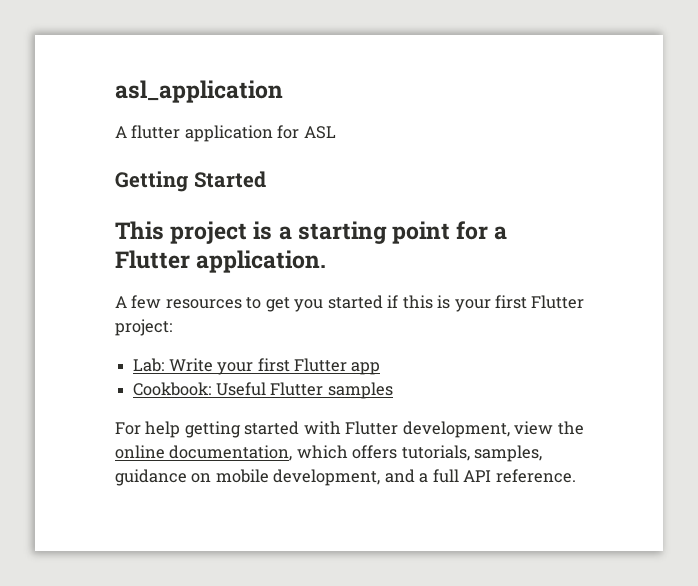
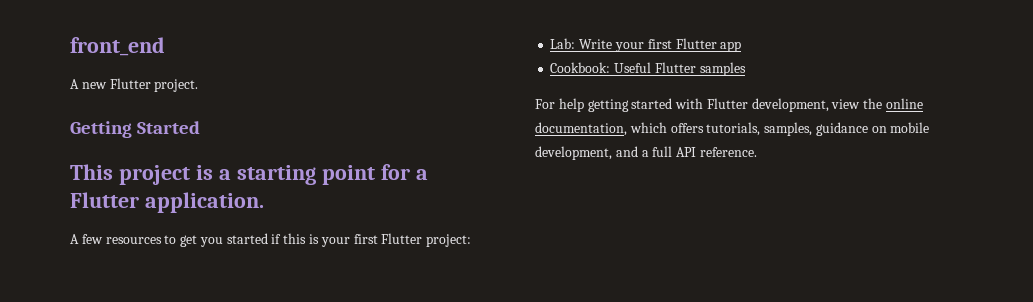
- asl_application
- A flutter application for ASL
+ front_end
+ A new Flutter project.

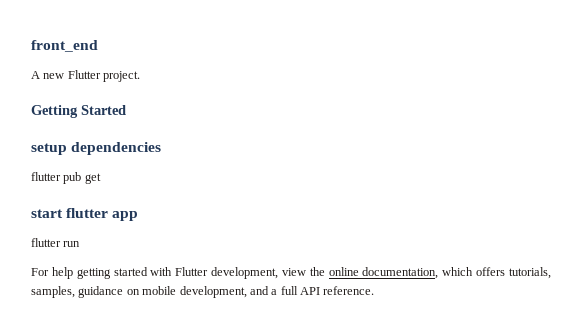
- This project is a starting point for a Flutter application.
- A few resources to get you started if this is your first Flutter project:
- Lab: Write your first Flutter app
- Cookbook: Useful Flutter samples
+ setup dependencies
+ flutter pub get
+ start flutter app
+ flutter run

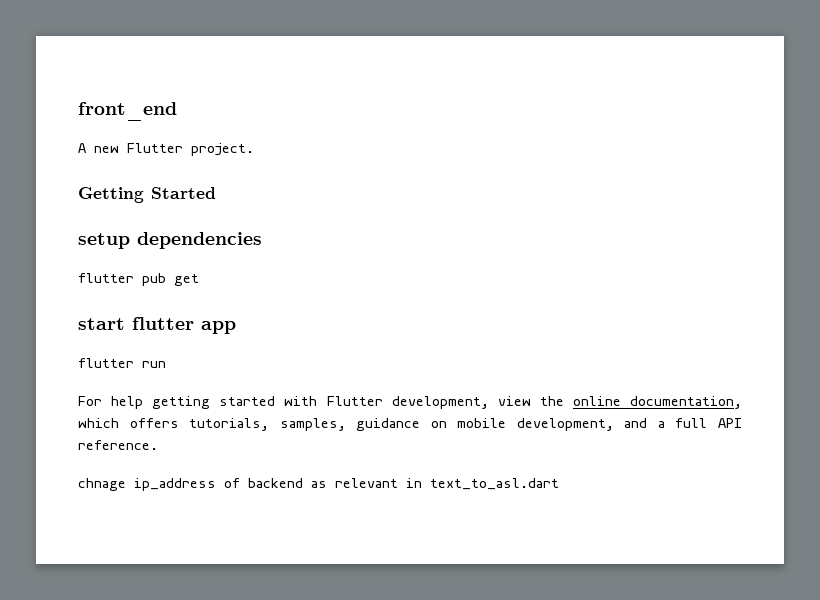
+ chnage ip_address of backend as relevant in text_to_asl.dart

